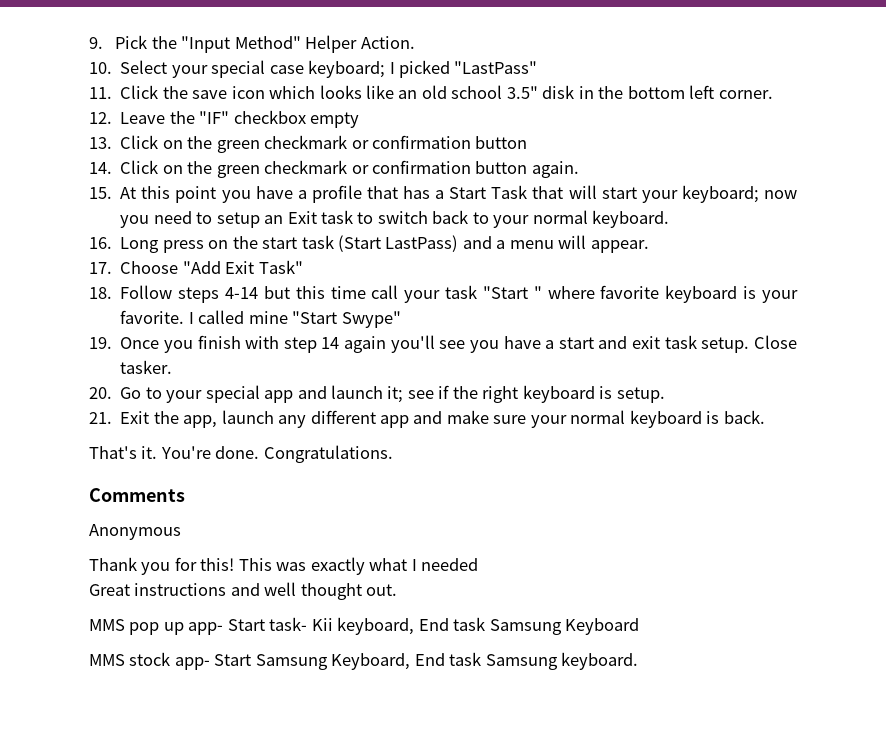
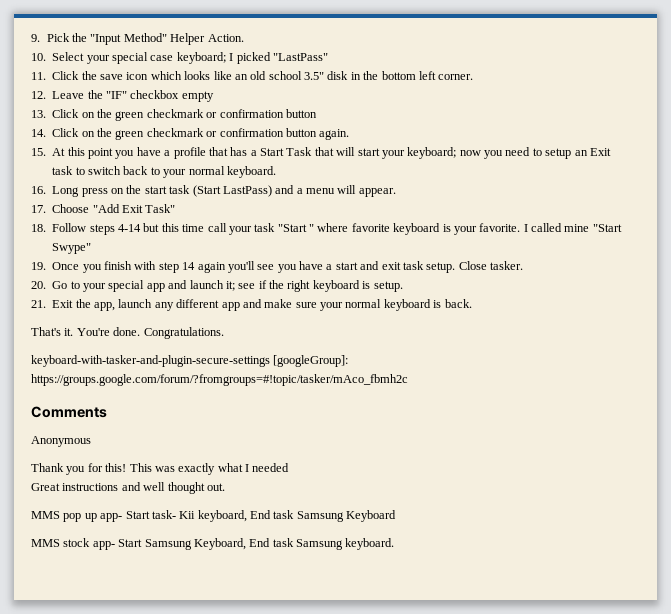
+ keyboard-with-tasker-and-plugin-secure-settings [googleGroup]: https://groups.google.com/forum/?fromgroups=#!topic/tasker/mAco_fbmh2c

